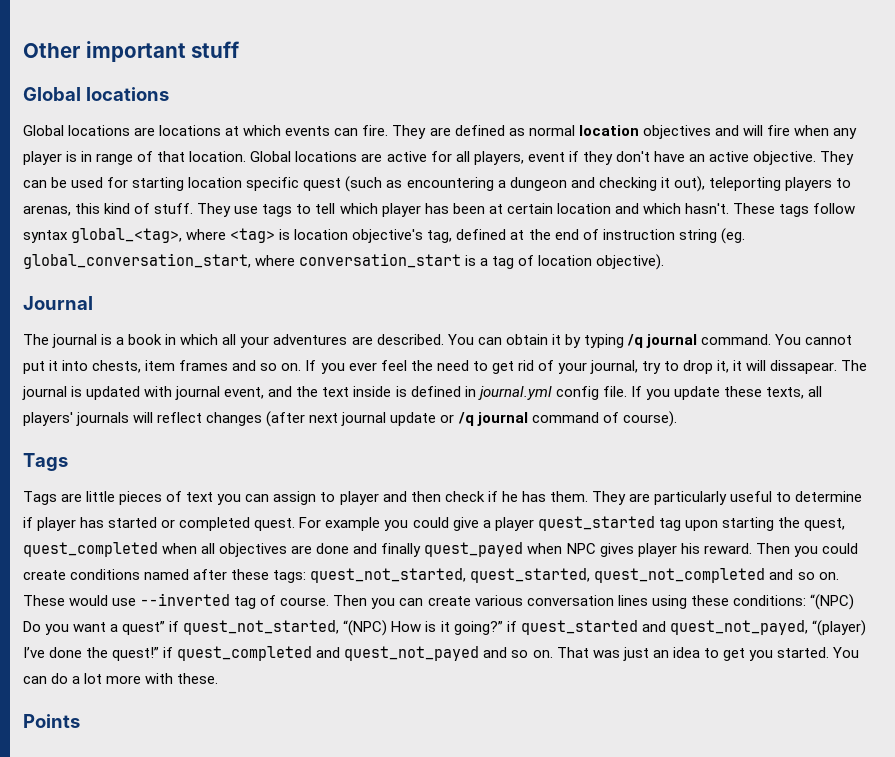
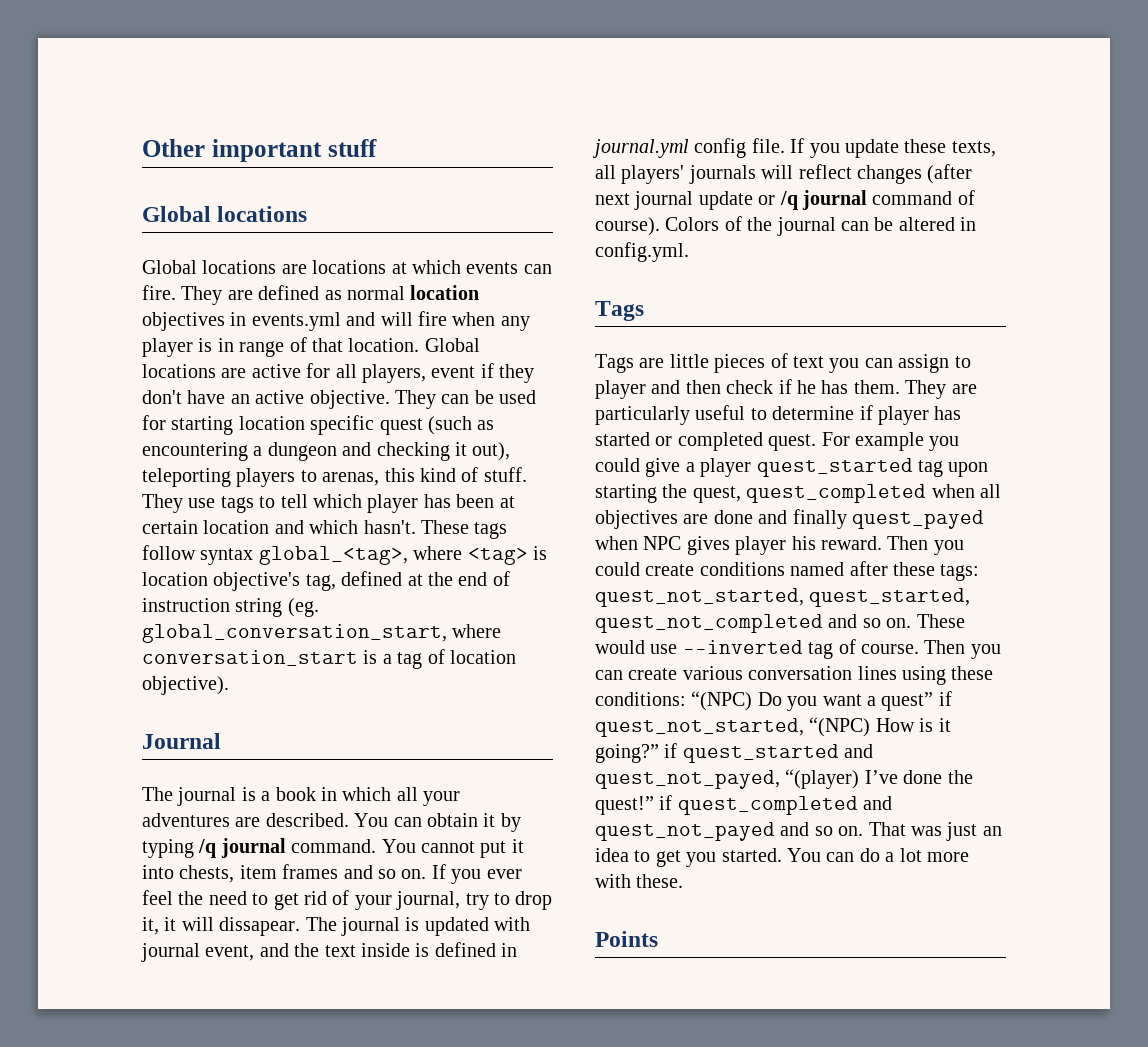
- They are defined as normal location objectives and will fire when any player is in range of that location.
+ They are defined as normal location objectives in events.yml and will fire when any player is in range of that location.
+ Colors of the journal can be altered in config.yml.

